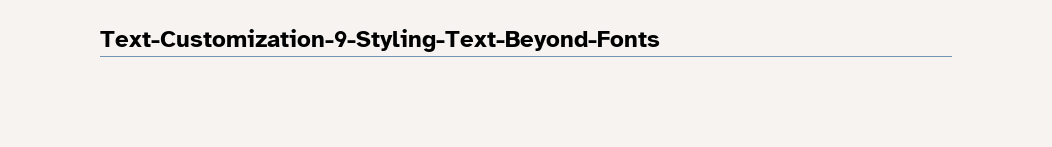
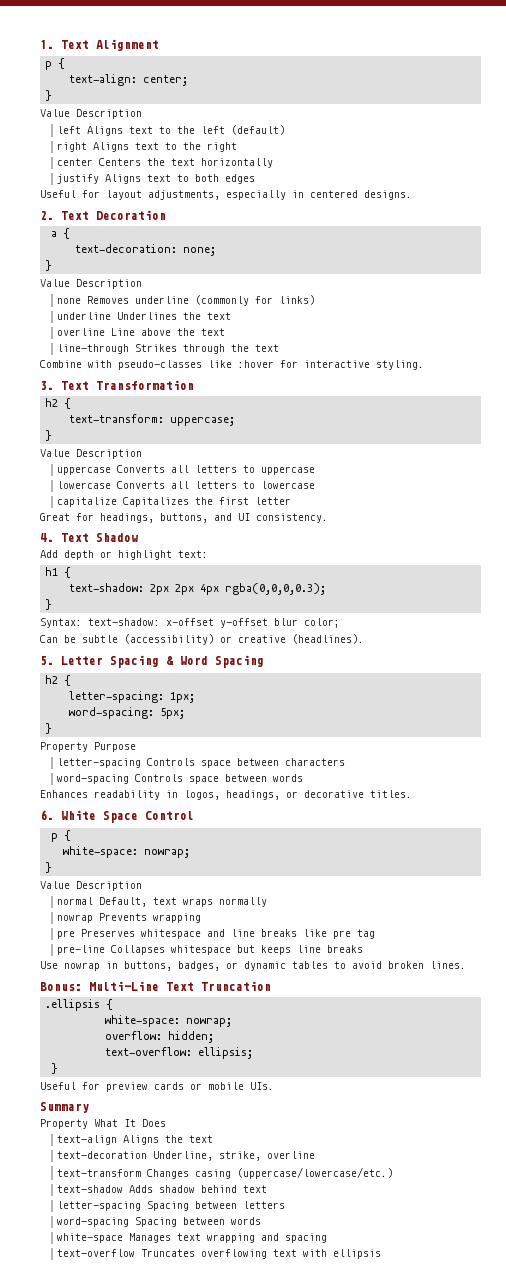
- Text-Customization-9-Styling-Text-Beyond-Fonts
+ 1. Text Alignment
+ p {
+ text-align: center;
+ }
+ Value Description
+ left Aligns text to the left (default)
+ right Aligns text to the right
+ center Centers the text horizontally
+ justify Aligns text to both edges
+ Useful for layout adjustments, especially in centered designs.
+ 2. Text Decoration
+ a {
+ text-decoration: none;
+ }
+ Value Description
+ none Removes underline (commonly for links)
+ underline Underlines the text
+ overline Line above the text
+ line-through Strikes through the text
+ Combine with pseudo-classes like :hover for interactive styling.
+ 3. Text Transformation
+ h2 {
+ text-transform: uppercase;
+ }
+ Value Description
+ uppercase Converts all letters to uppercase
+ lowercase Converts all letters to lowercase
+ capitalize Capitalizes the first letter
+ Great for headings, buttons, and UI consistency.
+ 4. Text Shadow
+ Add depth or highlight text:
+ h1 {
+ text-shadow: 2px 2px 4px rgba(0,0,0,0.3);
+ }
+ Syntax: text-shadow: x-offset y-offset blur color;
+ Can be subtle (accessibility) or creative (headlines).
+ 5. Letter Spacing & Word Spacing
+ h2 {
+ letter-spacing: 1px;
+ word-spacing: 5px;
+ }
+ Property Purpose
+ letter-spacing Controls space between characters
+ word-spacing Controls space between words
+ Enhances readability in logos, headings, or decorative titles.
+ 6. White Space Control
+ p {
+ white-space: nowrap;
+ }
+ Value Description
+ normal Default, text wraps normally
+ nowrap Prevents wrapping
+ pre Preserves whitespace and line breaks like pre tag
+ pre-line Collapses whitespace but keeps line breaks
+ Use nowrap in buttons, badges, or dynamic tables to avoid broken lines.
+ Bonus: Multi-Line Text Truncation
+ .ellipsis {
+ white-space: nowrap;
+ overflow: hidden;
+ text-overflow: ellipsis;
+ }
+ Useful for preview cards or mobile UIs.
+ Summary
+ Property What It Does
+ text-align Aligns the text
+ text-decoration Underline, strike, overline
+ text-transform Changes casing (uppercase/lowercase/etc.)
+ text-shadow Adds shadow behind text
+ letter-spacing Spacing between letters
+ word-spacing Spacing between words
+ white-space Manages text wrapping and spacing
+ text-overflow Truncates overflowing text with ellipsis

